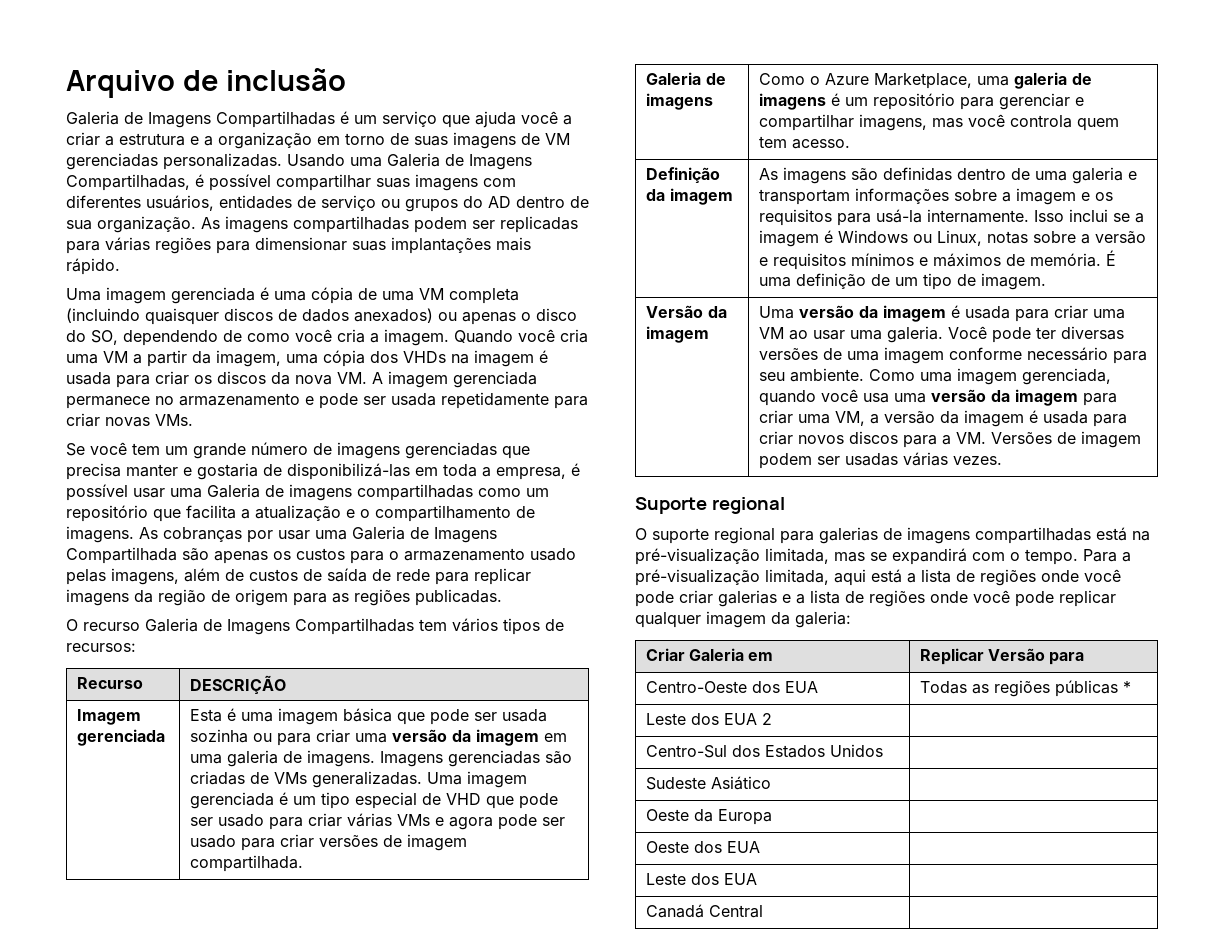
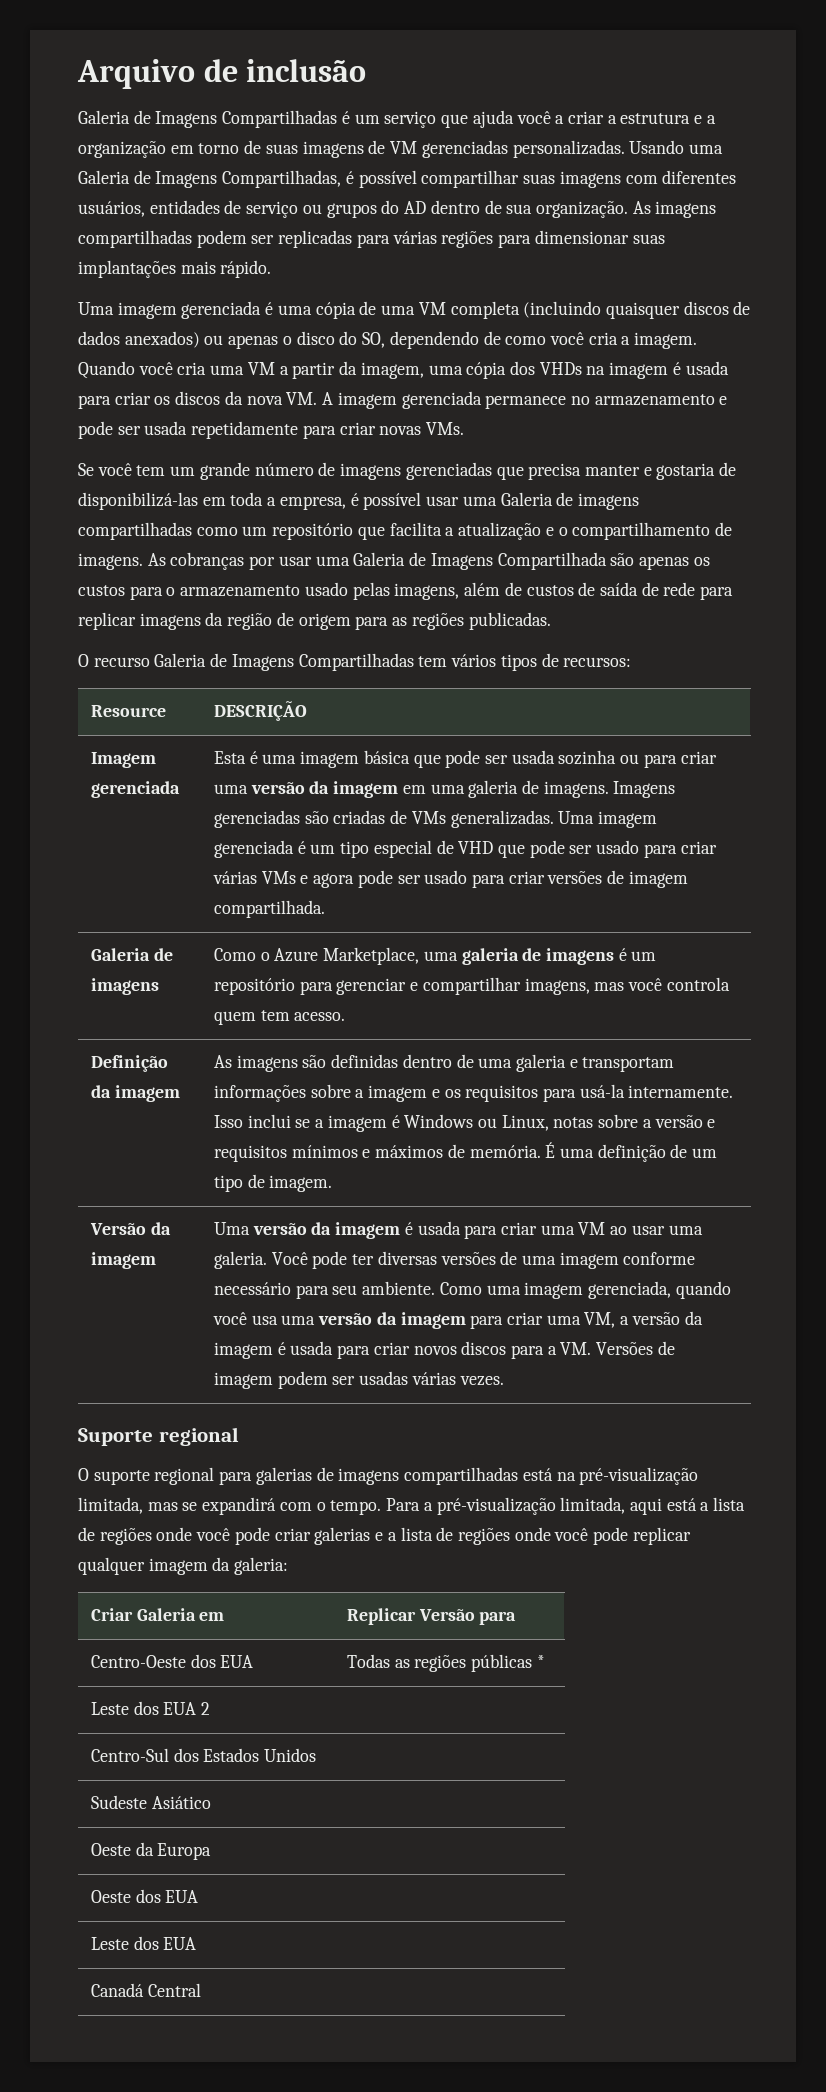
- Recurso | DESCRIÇÃO
+ Resource | DESCRIÇÃO

